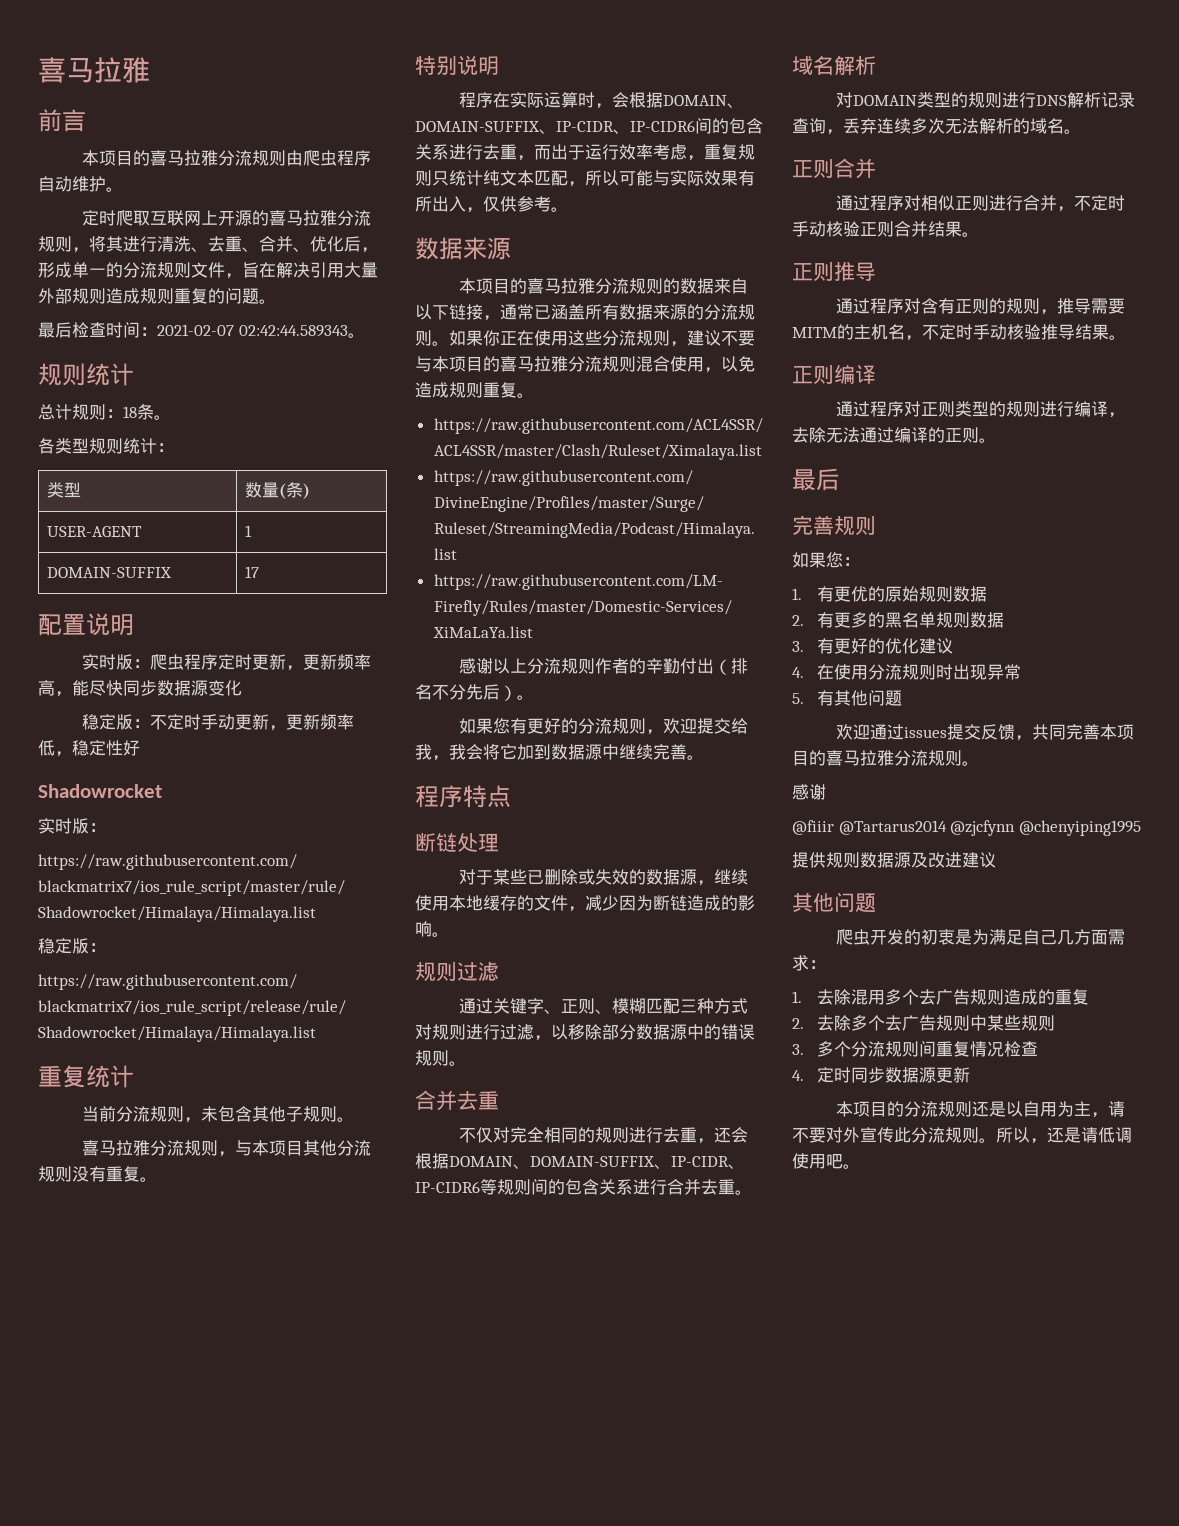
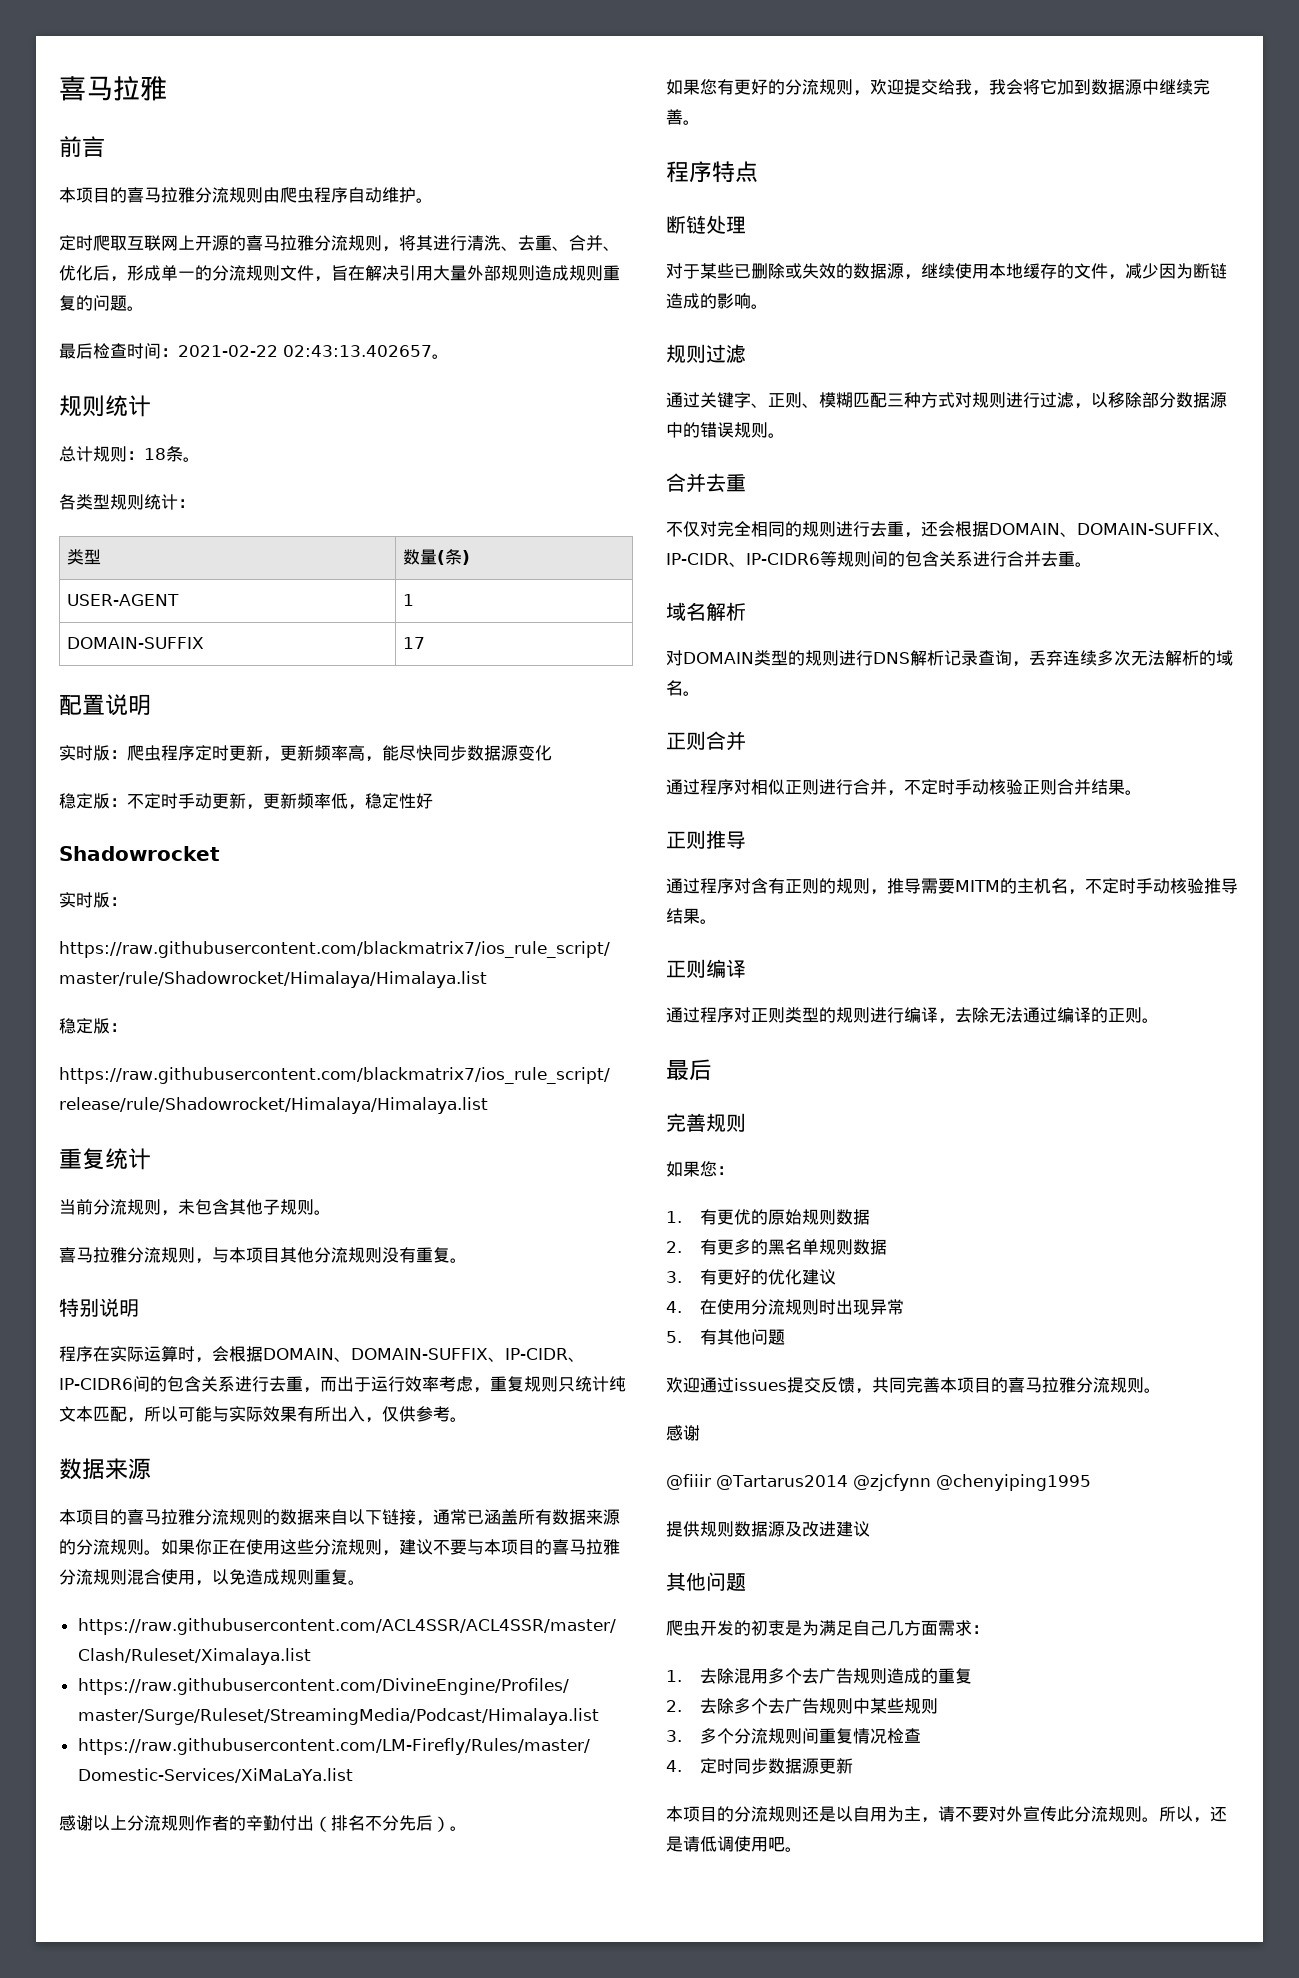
- 最后检查时间：2021-02-07 02:42:44.589343。
+ 最后检查时间：2021-02-22 02:43:13.402657。

